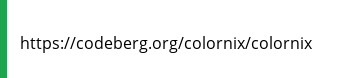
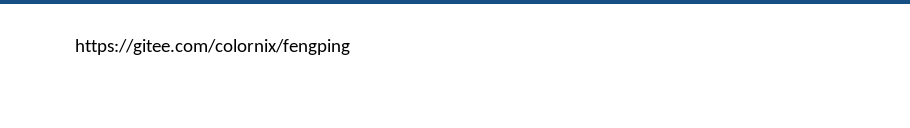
- https://codeberg.org/colornix/colornix
+ https://gitee.com/colornix/fengping

